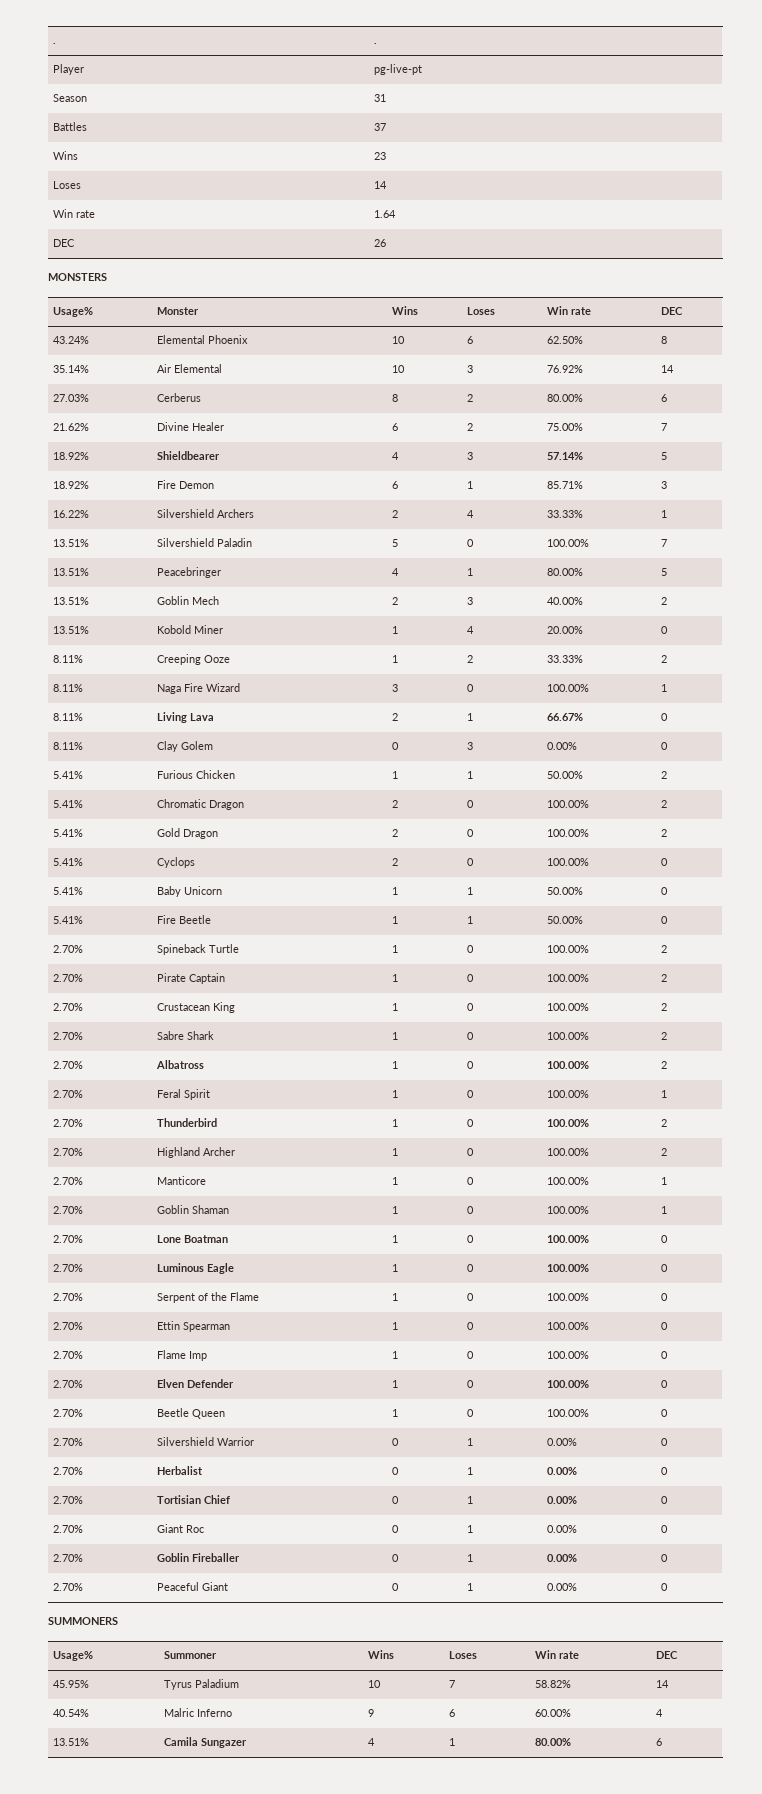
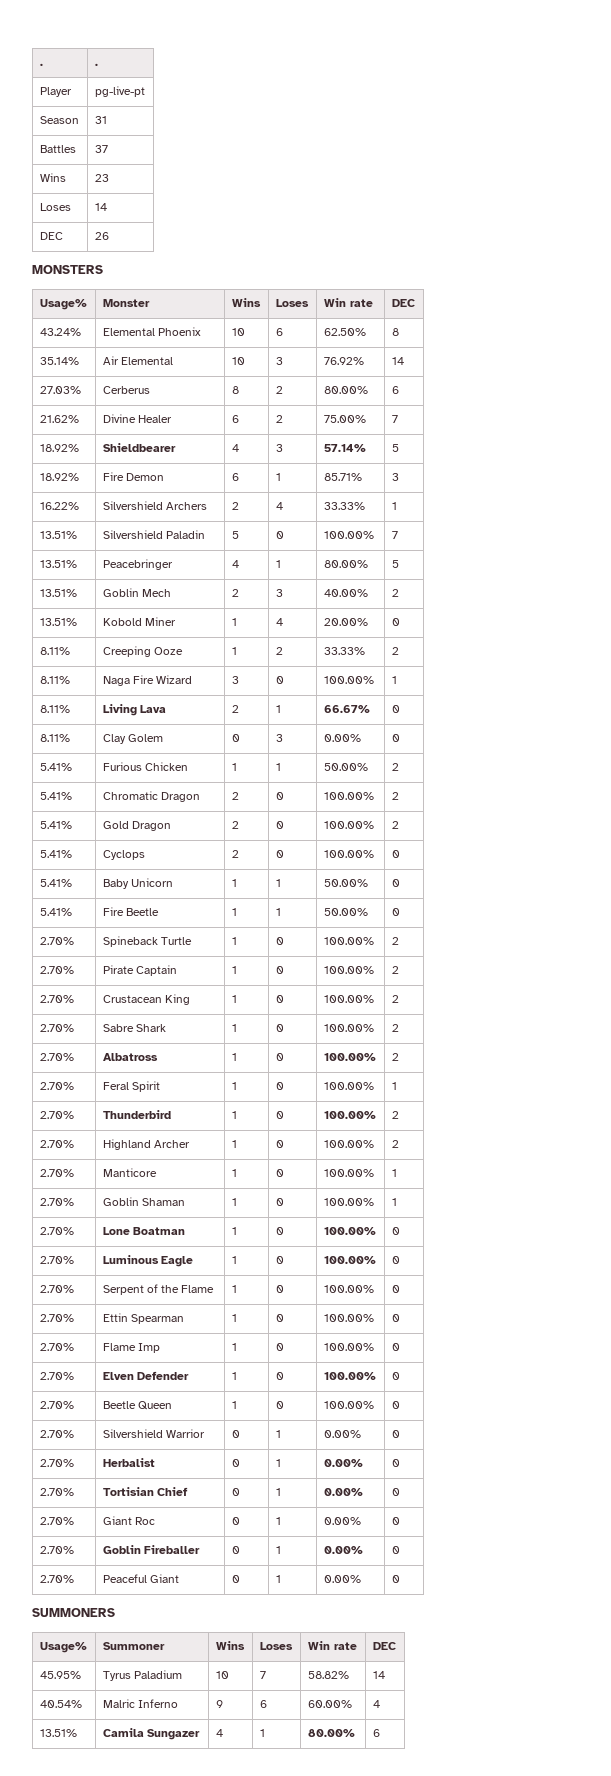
- Win rate | 1.64

